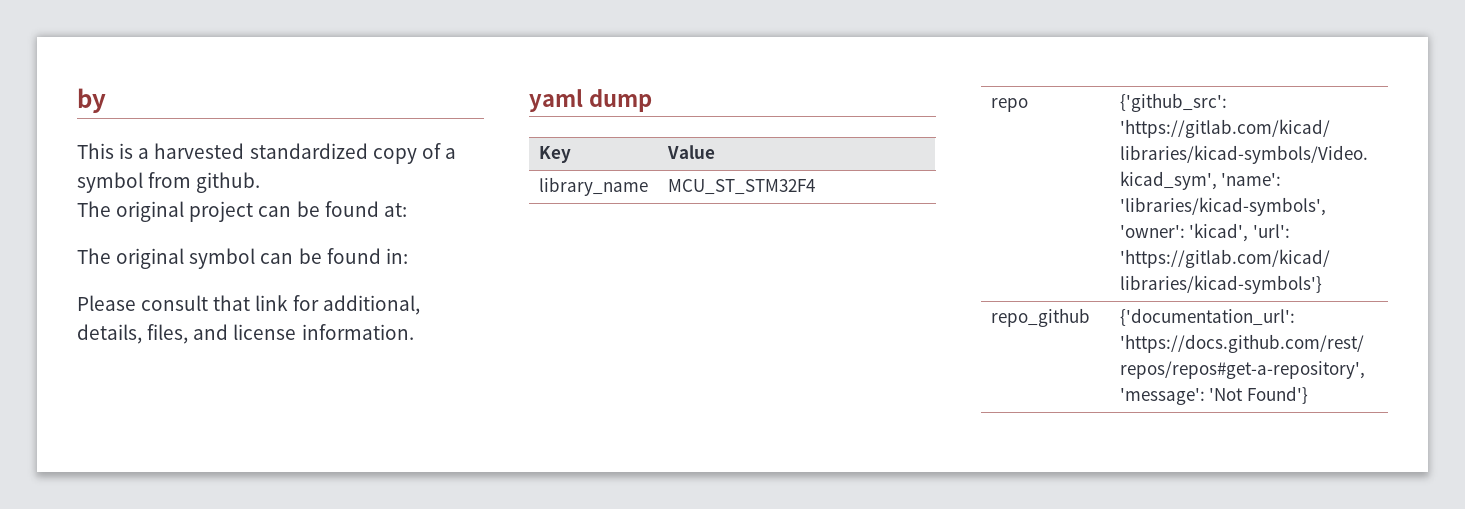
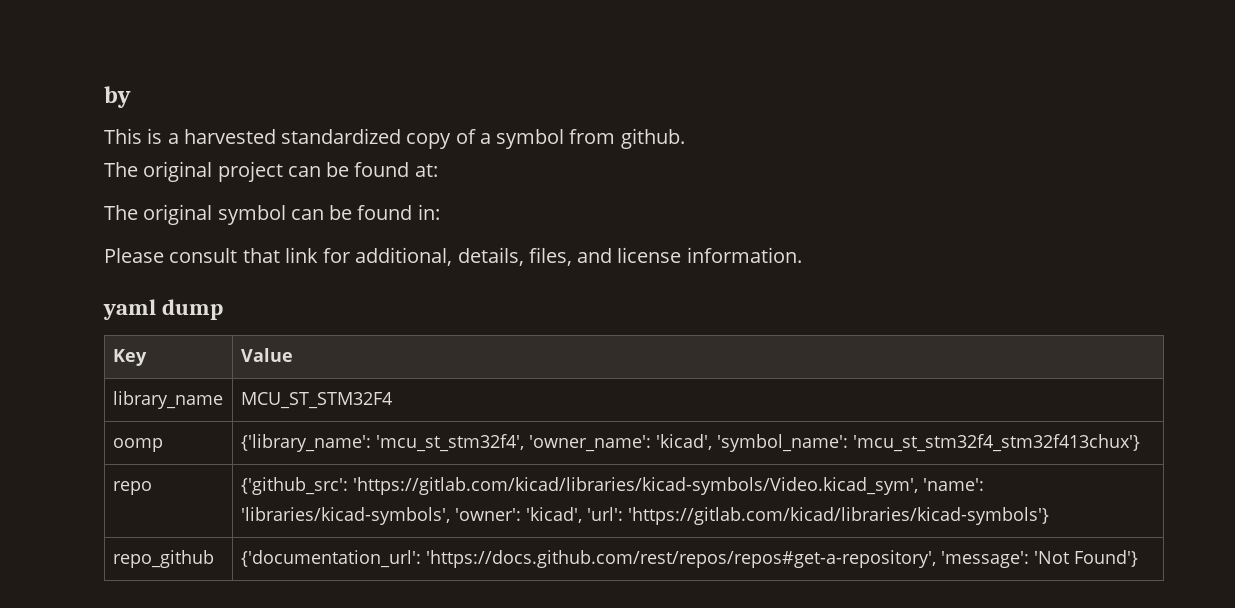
+ oomp | {'library_name': 'mcu_st_stm32f4', 'owner_name': 'kicad', 'symbol_name': 'mcu_st_stm32f4_stm32f413chux'}

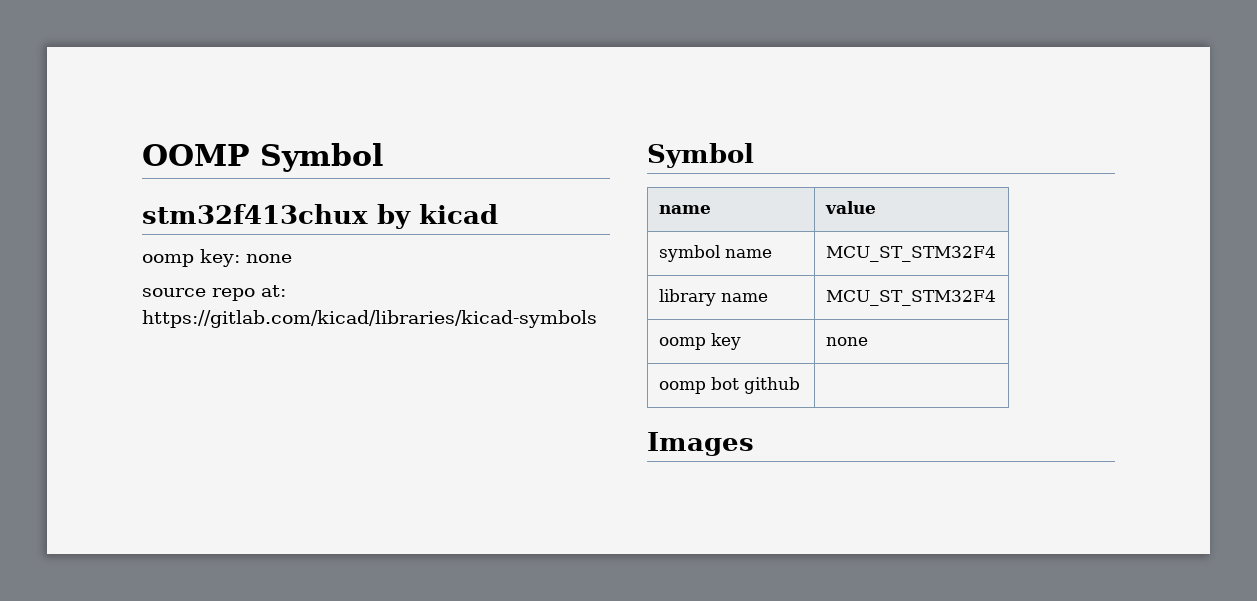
- by
- This is a harvested standardized copy of a symbol from github.
- The original project can be found at:
- The original symbol can be found in:
- Please consult that link for additional, details, files, and license information.
- yaml dump
- Key | Value
- library_name | MCU_ST_STM32F4
- oomp | {'library_name': 'mcu_st_stm32f4', 'owner_name': 'kicad', 'symbol_name': 'mcu_st_stm32f4_stm32f413chux'}
- repo | {'github_src': 'https://gitlab.com/kicad/libraries/kicad-symbols/Video.kicad_sym', 'name': 'libraries/kicad-symbols', 'owner': 'kicad', 'url': 'https://gitlab.com/kicad/libraries/kicad-symbols'}
- repo_github | {'documentation_url': 'https://docs.github.com/rest/repos/repos#get-a-repository', 'message': 'Not Found'}
+ OOMP Symbol
+ stm32f413chux by kicad
+ oomp key: none
+ source repo at: https://gitlab.com/kicad/libraries/kicad-symbols
+ Symbol
+ name | value
+ symbol name | MCU_ST_STM32F4
+ library name | MCU_ST_STM32F4
+ oomp key | none
+ oomp bot github |
+ Images

